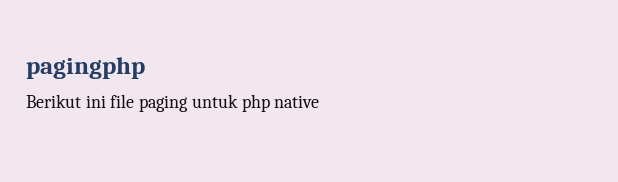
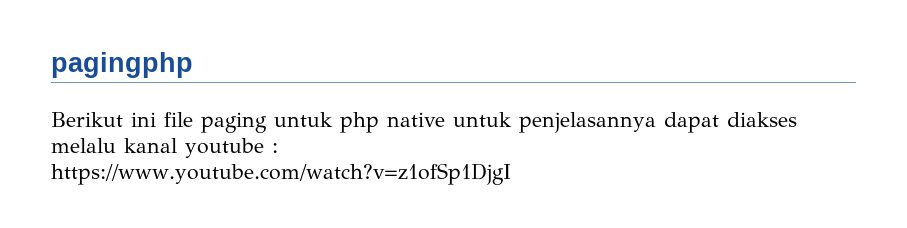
- Berikut ini file paging untuk php native
+ Berikut ini file paging untuk php native untuk penjelasannya dapat diakses melalu kanal youtube :
+ https://www.youtube.com/watch?v=z1ofSp1DjgI

